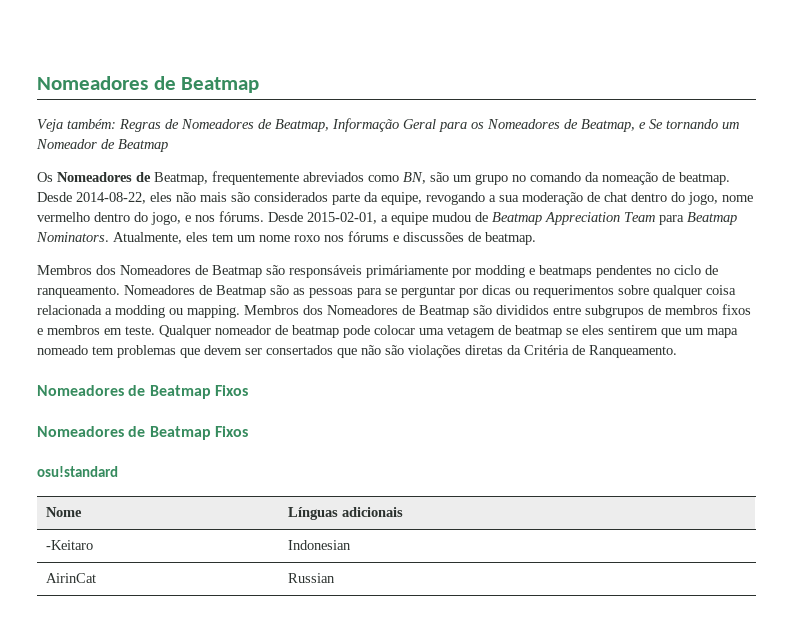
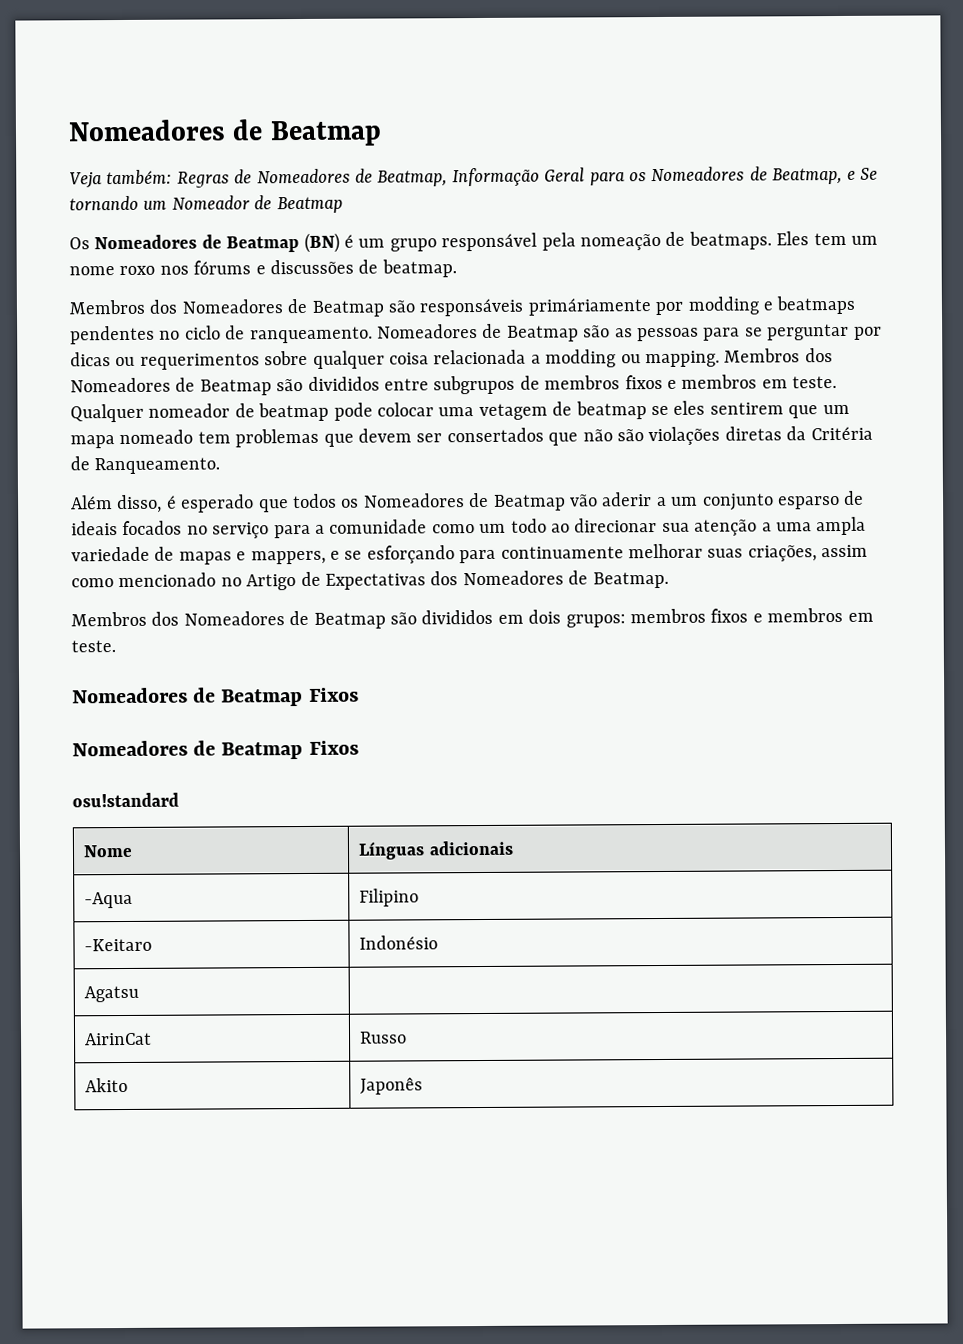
- Os Nomeadores de Beatmap, frequentemente abreviados como BN, são um grupo no comando da nomeação de beatmap. Desde 2014-08-22, eles não mais são considerados parte da equipe, revogando a sua moderação de chat dentro do jogo, nome vermelho dentro do jogo, e nos fórums. Desde 2015-02-01, a equipe mudou de Beatmap Appreciation Team para Beatmap Nominators. Atualmente, eles tem um nome roxo nos fórums e discussões de beatmap.
+ Os Nomeadores de Beatmap (BN) é um grupo responsável pela nomeação de beatmaps. Eles tem um nome roxo nos fórums e discussões de beatmap.
+ Além disso, é esperado que todos os Nomeadores de Beatmap vão aderir a um conjunto esparso de ideais focados no serviço para a comunidade como um todo ao direcionar sua atenção a uma ampla variedade de mapas e mappers, e se esforçando para continuamente melhorar suas criações, assim como mencionado no Artigo de Expectativas dos Nomeadores de Beatmap.
+ Membros dos Nomeadores de Beatmap são divididos em dois grupos: membros fixos e membros em teste.
+ -Aqua | Filipino
- -Keitaro | Indonesian
+ -Keitaro | Indonésio
+ Agatsu |
- AirinCat | Russian
+ AirinCat | Russo
+ Akito | Japonês

